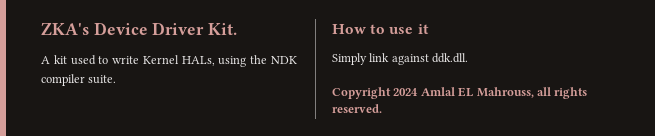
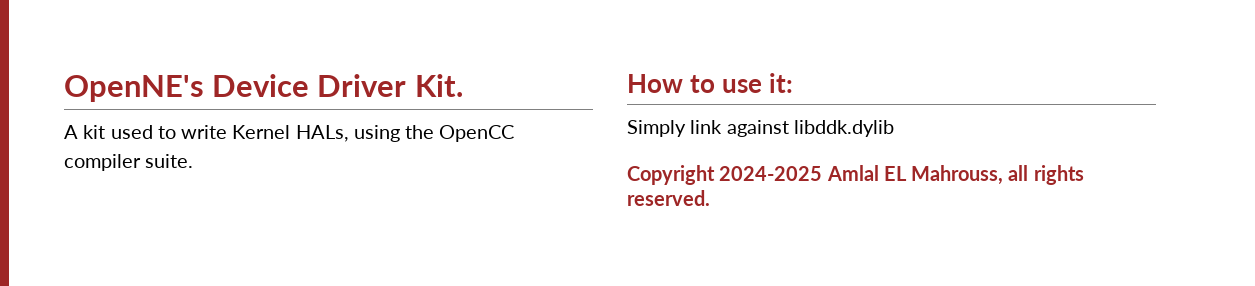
- ZKA's Device Driver Kit.
+ OpenNE's Device Driver Kit.
- A kit used to write Kernel HALs, using the NDK compiler suite.
+ A kit used to write Kernel HALs, using the OpenCC compiler suite.
- How to use it
+ How to use it:
- Simply link against ddk.dll.
+ Simply link against libddk.dylib
- Copyright 2024 Amlal EL Mahrouss, all rights reserved.
+ Copyright 2024-2025 Amlal EL Mahrouss, all rights reserved.

